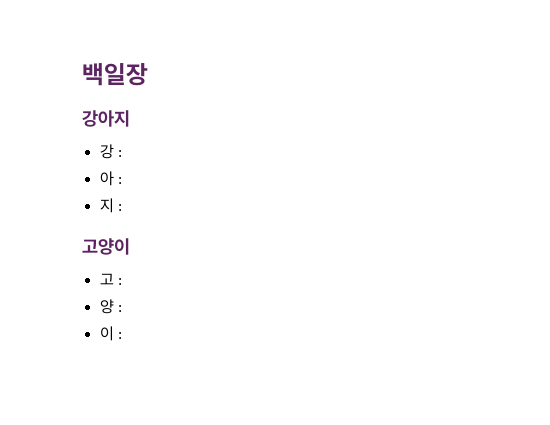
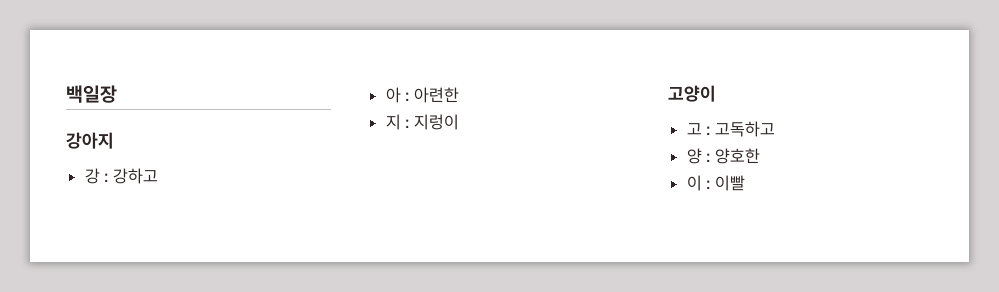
- 강 :
+ 강 : 강하고
- 아 :
+ 아 : 아련한
- 지 :
+ 지 : 지렁이
- 고 :
+ 고 : 고독하고
- 양 :
+ 양 : 양호한
- 이 :
+ 이 : 이빨

